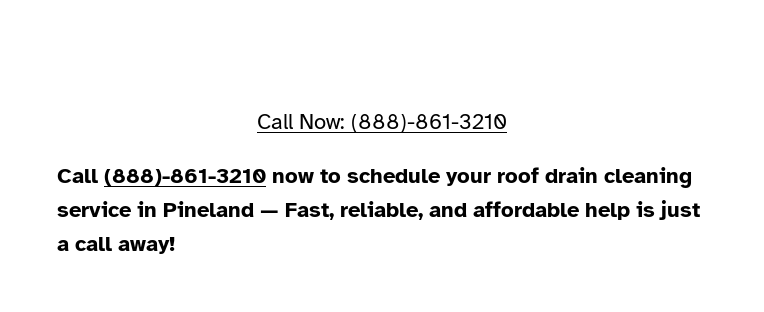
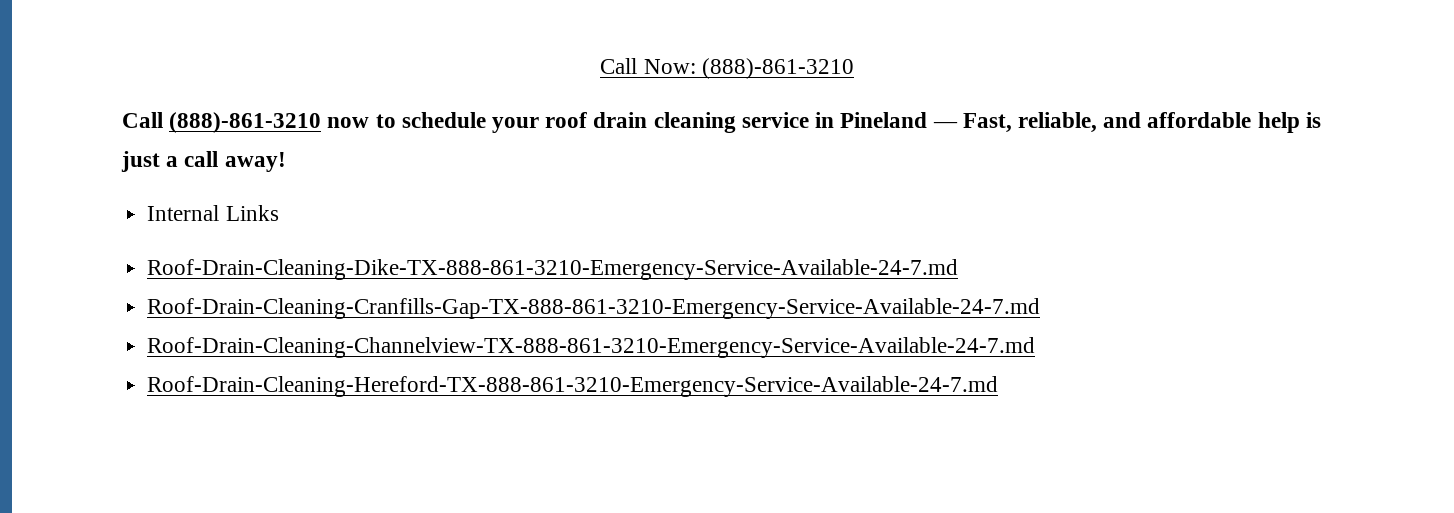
+ Internal Links
+ Roof-Drain-Cleaning-Dike-TX-888-861-3210-Emergency-Service-Available-24-7.md
+ Roof-Drain-Cleaning-Cranfills-Gap-TX-888-861-3210-Emergency-Service-Available-24-7.md
+ Roof-Drain-Cleaning-Channelview-TX-888-861-3210-Emergency-Service-Available-24-7.md
+ Roof-Drain-Cleaning-Hereford-TX-888-861-3210-Emergency-Service-Available-24-7.md

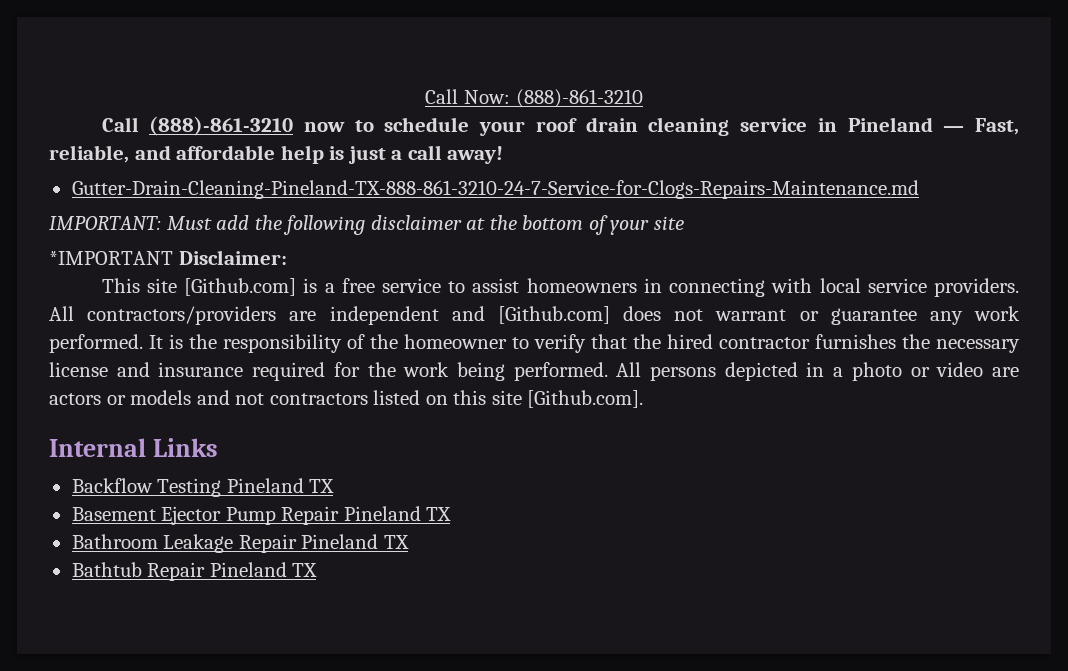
+ Gutter-Drain-Cleaning-Pineland-TX-888-861-3210-24-7-Service-for-Clogs-Repairs-Maintenance.md
+ IMPORTANT: Must add the following disclaimer at the bottom of your site
+ *IMPORTANT Disclaimer:
+ This site [Github.com] is a free service to assist homeowners in connecting with local service providers. All contractors/providers are independent and [Github.com] does not warrant or guarantee any work performed. It is the responsibility of the homeowner to verify that the hired contractor furnishes the necessary license and insurance required for the work being performed. All persons depicted in a photo or video are actors or models and not contractors listed on this site [Github.com].
  Internal Links
- Roof-Drain-Cleaning-Dike-TX-888-861-3210-Emergency-Service-Available-24-7.md
- Roof-Drain-Cleaning-Cranfills-Gap-TX-888-861-3210-Emergency-Service-Available-24-7.md
- Roof-Drain-Cleaning-Channelview-TX-888-861-3210-Emergency-Service-Available-24-7.md
- Roof-Drain-Cleaning-Hereford-TX-888-861-3210-Emergency-Service-Available-24-7.md
+ Backflow Testing Pineland TX
+ Basement Ejector Pump Repair Pineland TX
+ Bathroom Leakage Repair Pineland TX
+ Bathtub Repair Pineland TX

